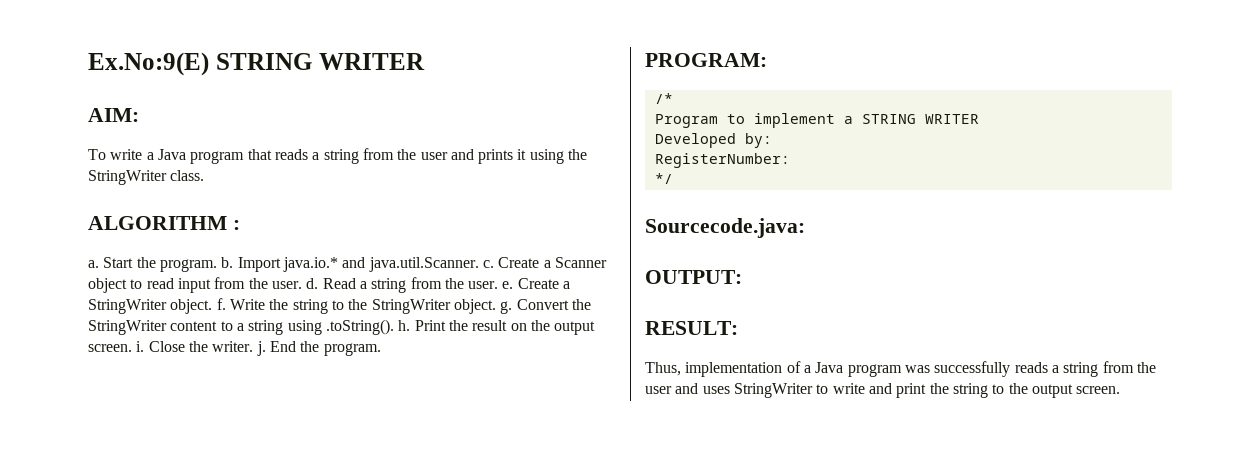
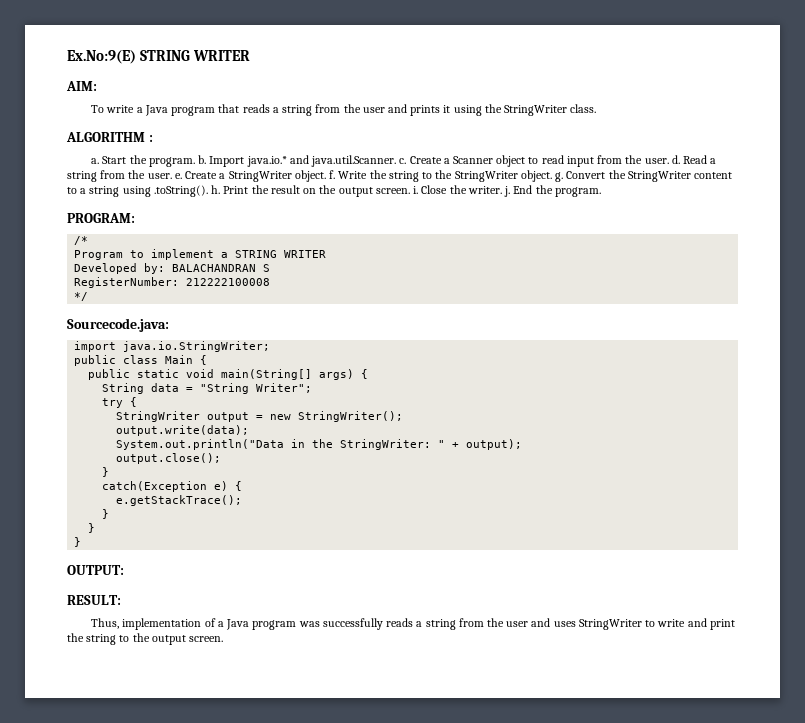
- Developed by:
+ Developed by: BALACHANDRAN S
- RegisterNumber:
+ RegisterNumber: 212222100008
+ import java.io.StringWriter;
+ public class Main {
+ public static void main(String[] args) {
+ String data = "String Writer";
+ try {
+ StringWriter output = new StringWriter();
+ output.write(data);
+ System.out.println("Data in the StringWriter: " + output);
+ output.close();
+ }
+ catch(Exception e) {
+ e.getStackTrace();
+ }
+ }
+ }

